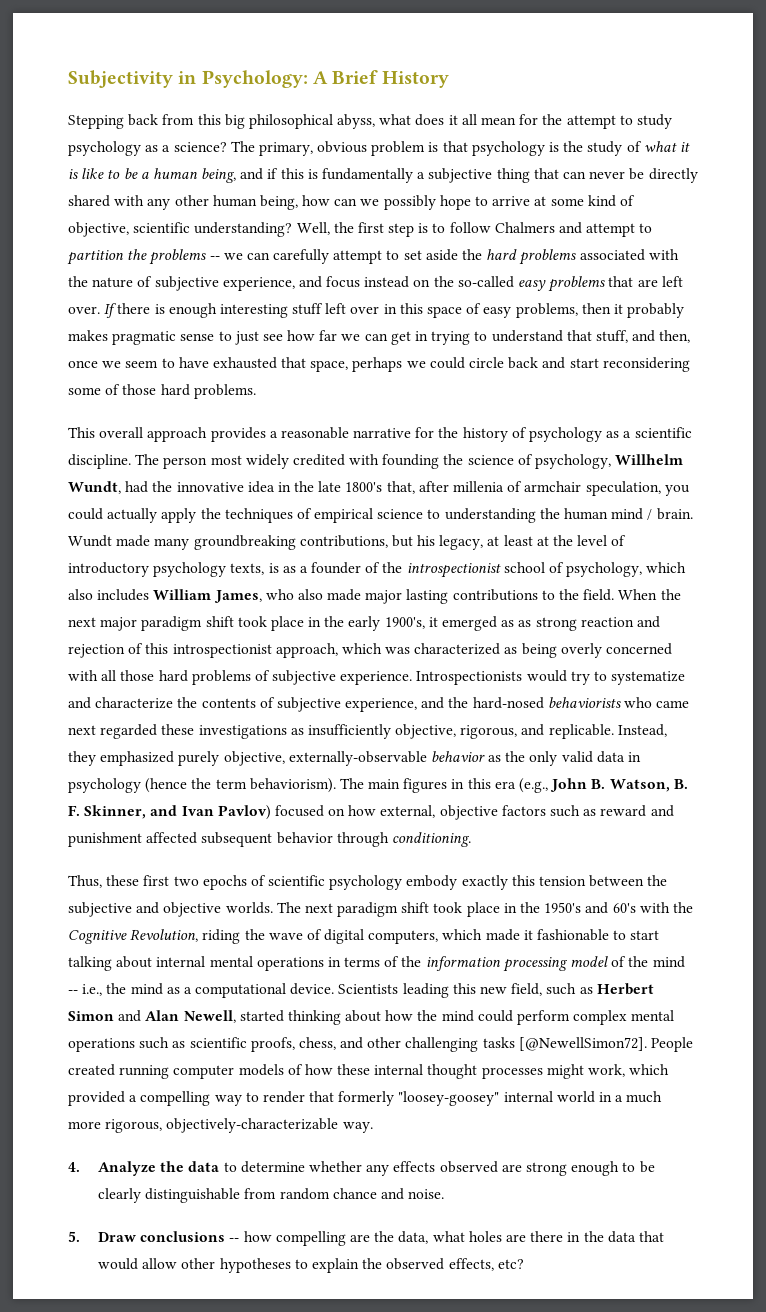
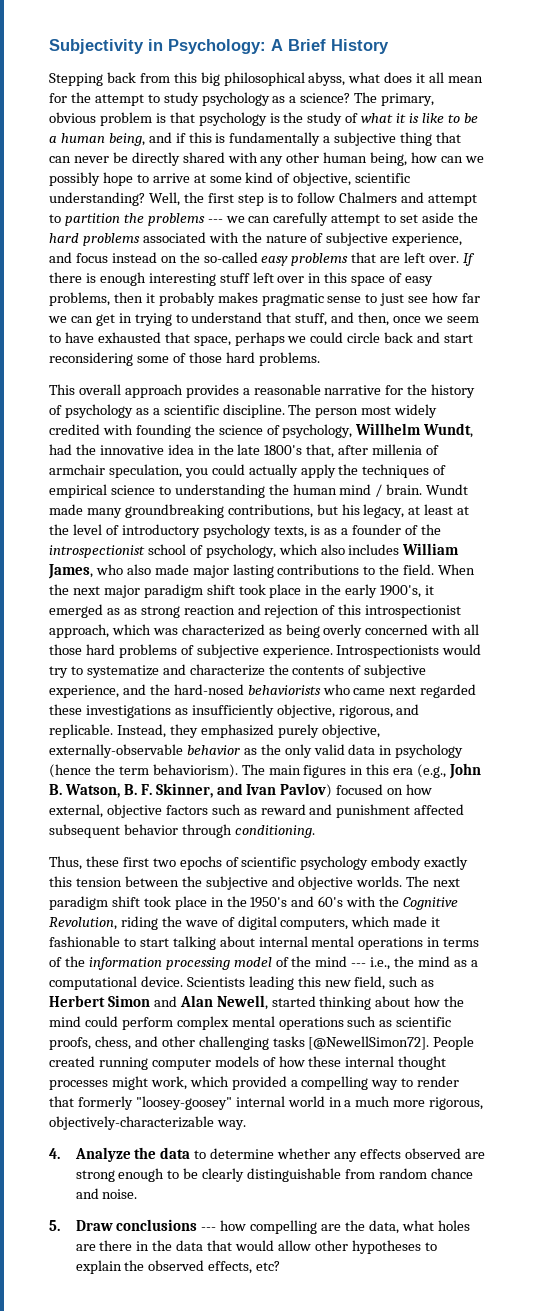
- Well, the first step is to follow Chalmers and attempt to partition the problems -- we can carefully attempt to set aside the hard problems associated with the nature of subjective experience, and focus instead on the so-called easy problems that are left over.
+ Well, the first step is to follow Chalmers and attempt to partition the problems --- we can carefully attempt to set aside the hard problems associated with the nature of subjective experience, and focus instead on the so-called easy problems that are left over.
- The next paradigm shift took place in the 1950's and 60's with the Cognitive Revolution, riding the wave of digital computers, which made it fashionable to start talking about internal mental operations in terms of the information processing model of the mind -- i.e., the mind as a computational device.
+ The next paradigm shift took place in the 1950's and 60's with the Cognitive Revolution, riding the wave of digital computers, which made it fashionable to start talking about internal mental operations in terms of the information processing model of the mind --- i.e., the mind as a computational device.
- 5. Draw conclusions -- how compelling are the data, what holes are there in the data that would allow other hypotheses to explain the observed effects, etc?
+ 5. Draw conclusions --- how compelling are the data, what holes are there in the data that would allow other hypotheses to explain the observed effects, etc?

